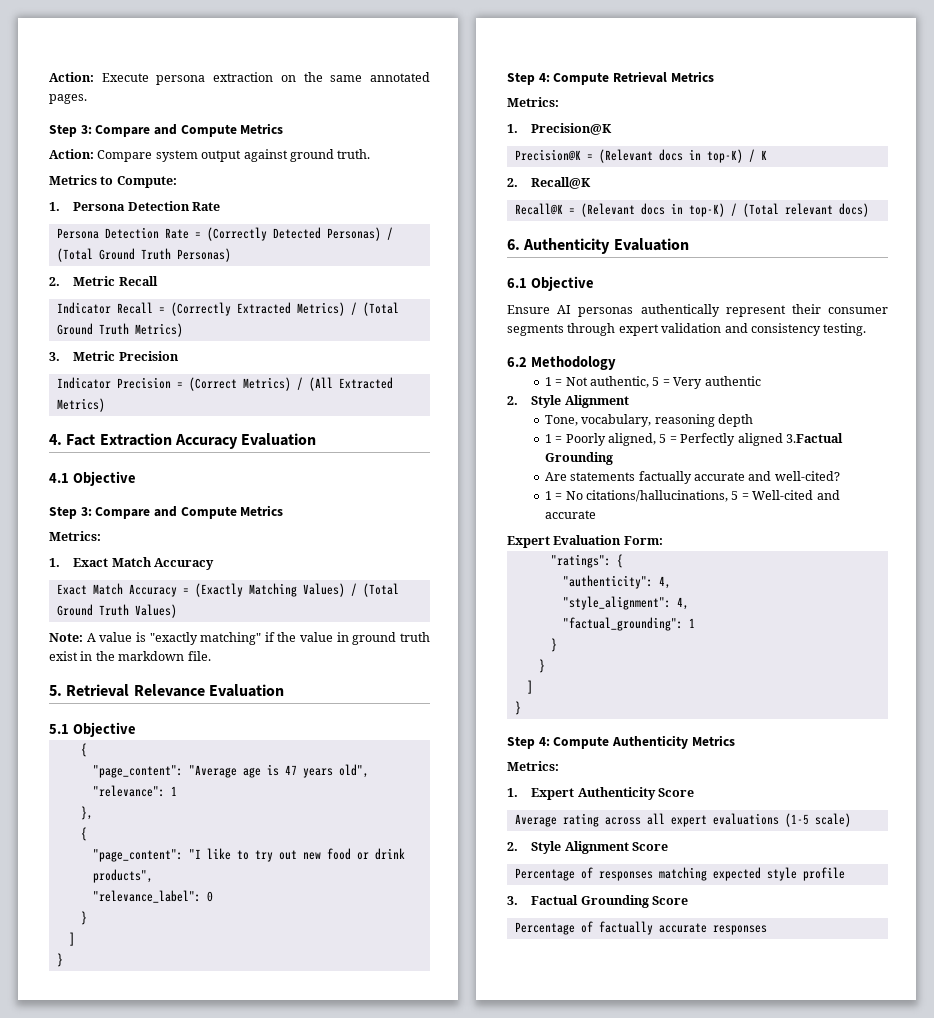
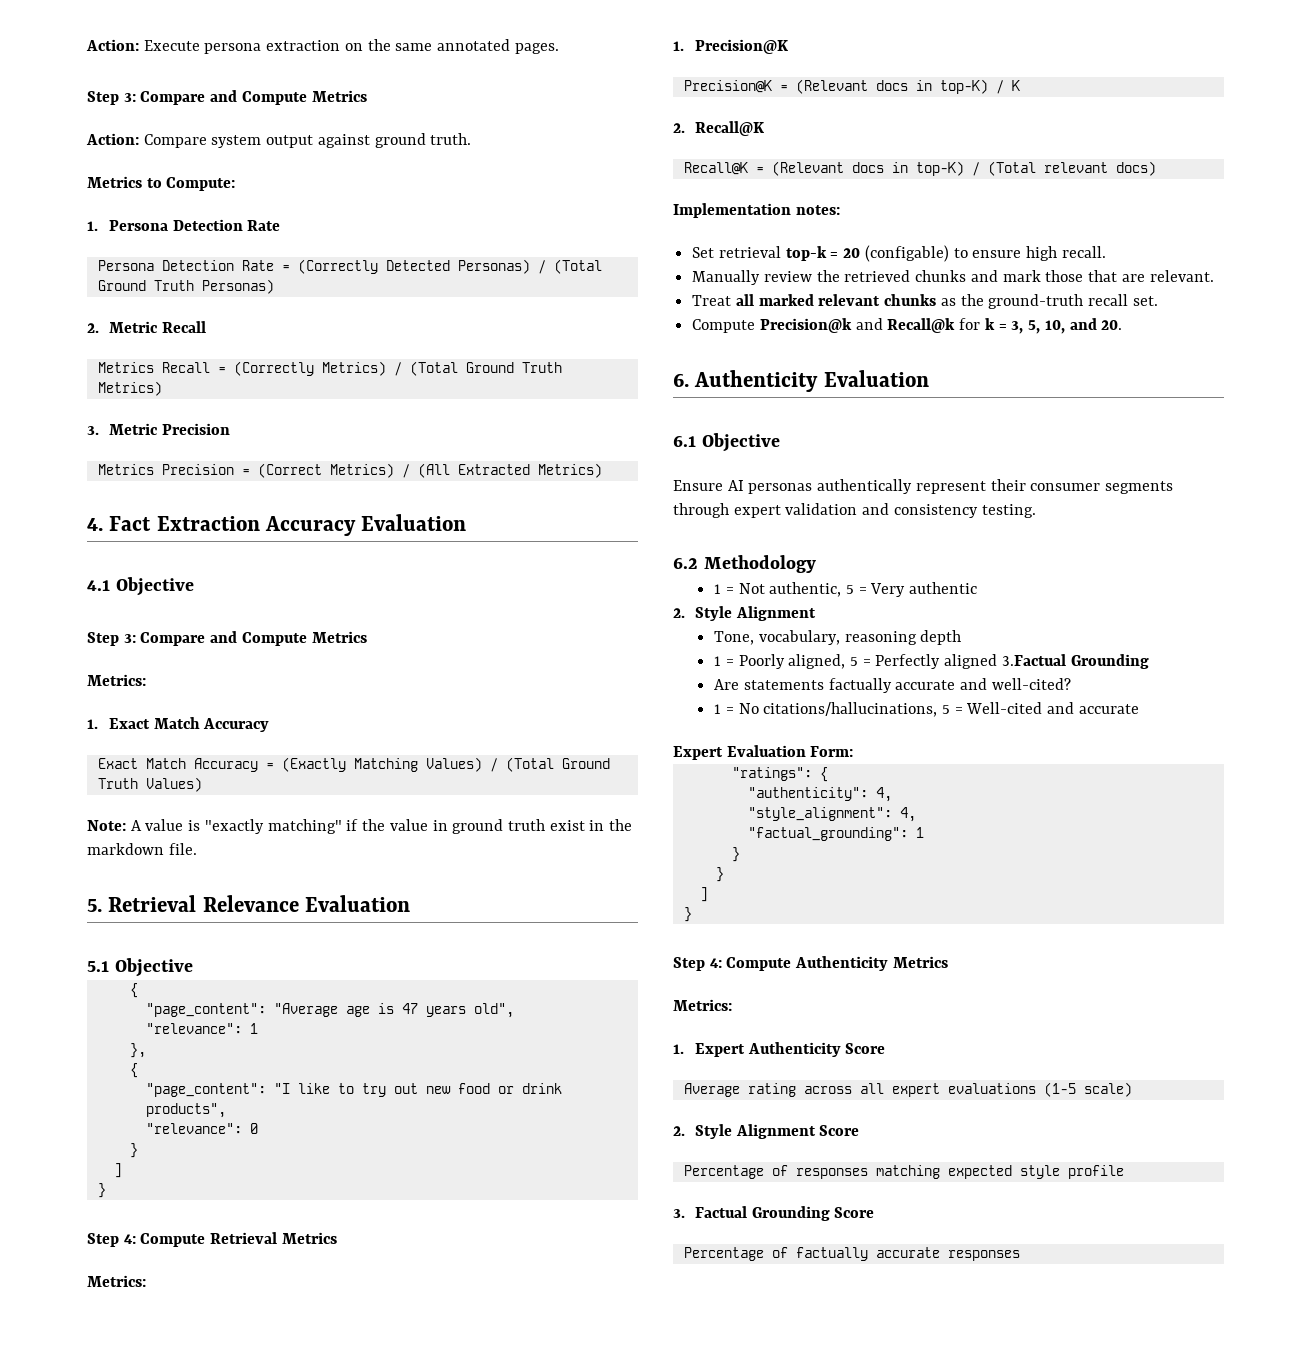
- Indicator Recall = (Correctly Extracted Metrics) / (Total Ground Truth Metrics)
+ Metrics Recall = (Correctly Metrics) / (Total Ground Truth Metrics)
- Indicator Precision = (Correct Metrics) / (All Extracted Metrics)
+ Metrics Precision = (Correct Metrics) / (All Extracted Metrics)
- "relevance_label": 0
+ "relevance": 0
+ Implementation notes:
+ Set retrieval top-k = 20 (configable) to ensure high recall.
+ Manually review the retrieved chunks and mark those that are relevant.
+ Treat all marked relevant chunks as the ground-truth recall set.
+ Compute Precision@k and Recall@k for k = 3, 5, 10, and 20.

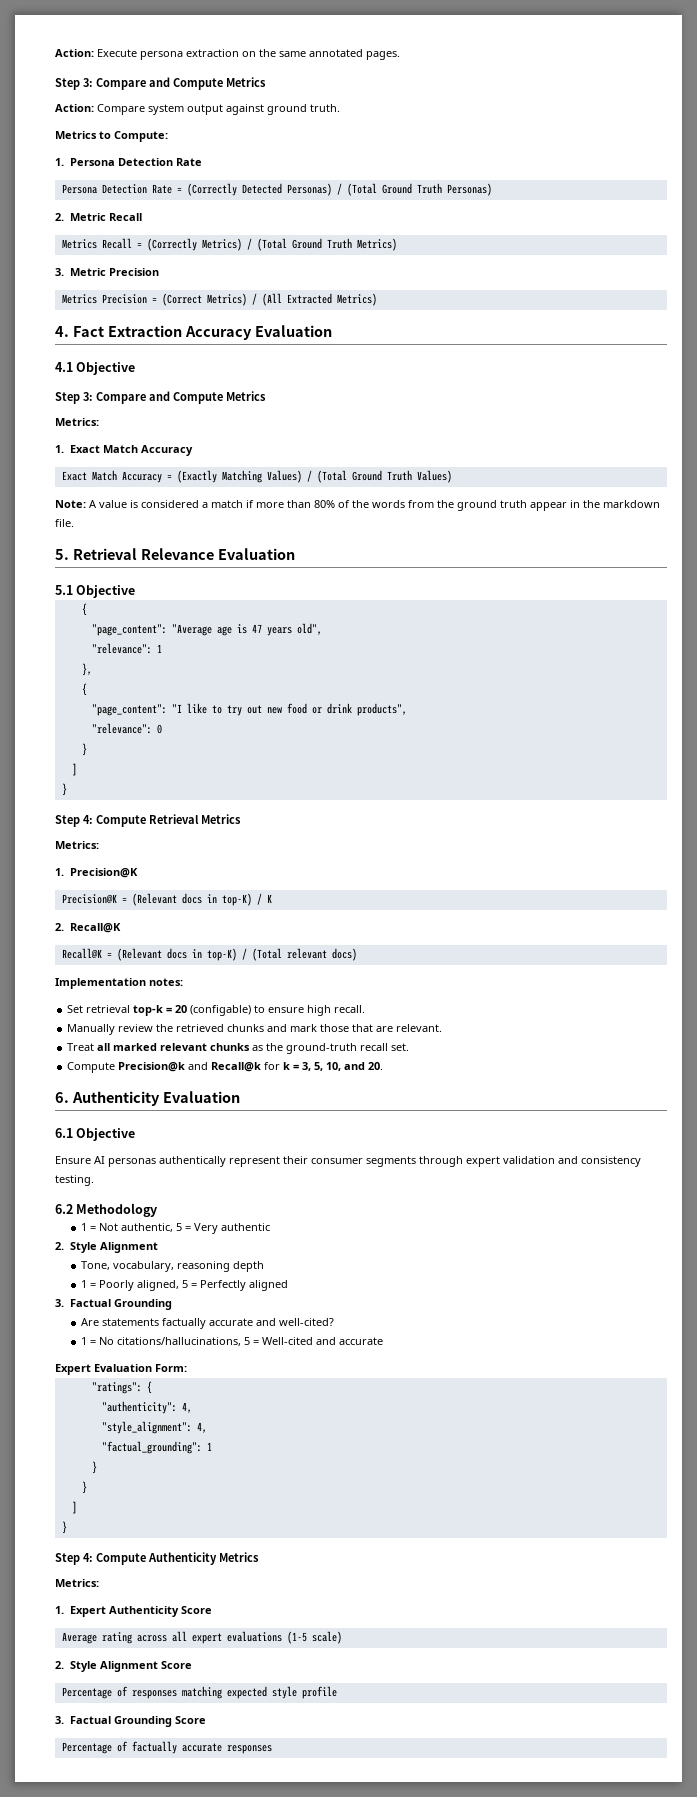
- Note: A value is "exactly matching" if the value in ground truth exist in the markdown file.
+ Note: A value is considered a match if more than 80% of the words from the ground truth appear in the markdown file.
- 1 = Poorly aligned, 5 = Perfectly aligned 3.Factual Grounding
+ 1 = Poorly aligned, 5 = Perfectly aligned
+ 3. Factual Grounding

